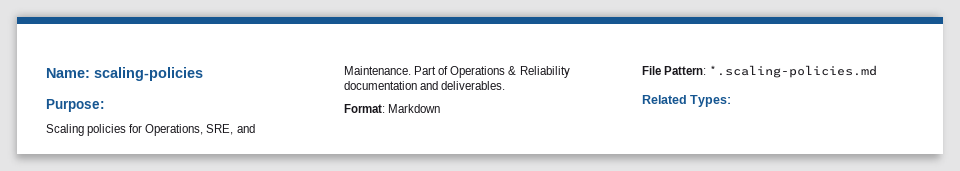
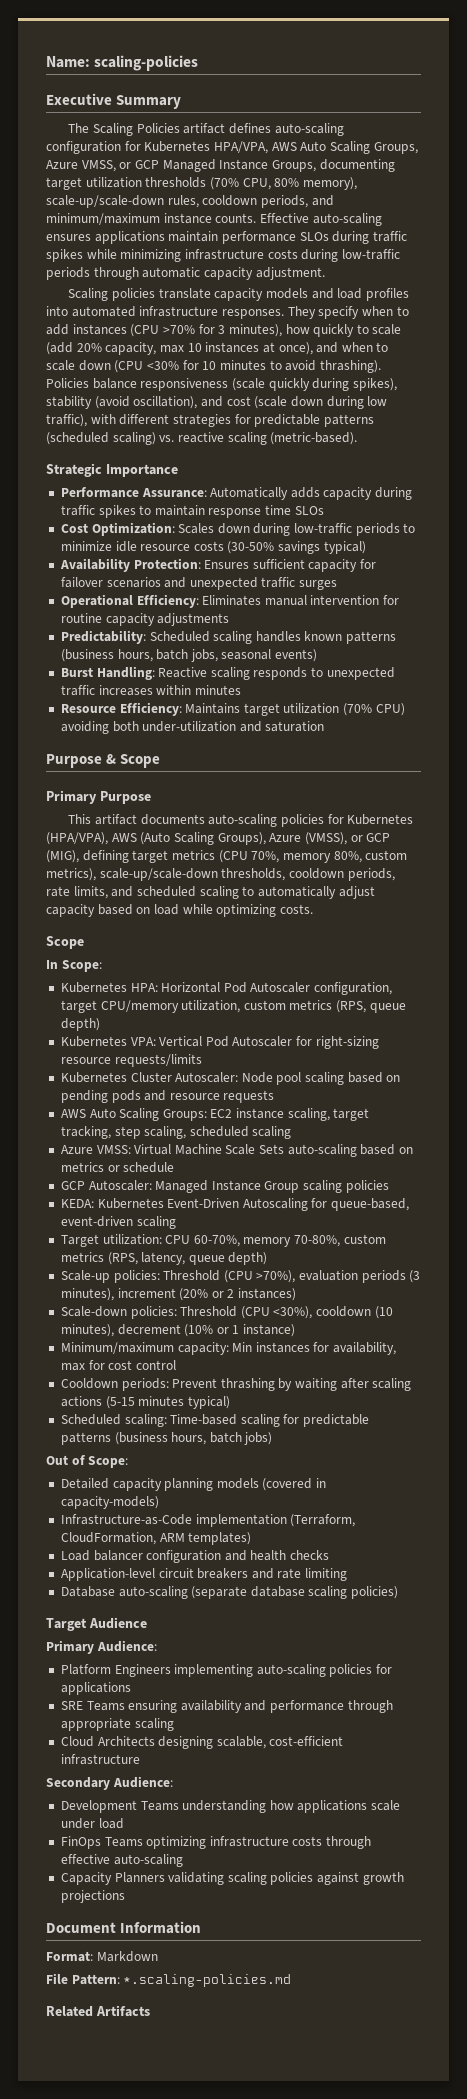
- Purpose:
- Scaling policies for Operations, SRE, and Maintenance. Part of Operations & Reliability documentation and deliverables.
+ Executive Summary
+ The Scaling Policies artifact defines auto-scaling configuration for Kubernetes HPA/VPA, AWS Auto Scaling Groups, Azure VMSS, or GCP Managed Instance Groups, documenting target utilization thresholds (70% CPU, 80% memory), scale-up/scale-down rules, cooldown periods, and minimum/maximum instance counts. Effective auto-scaling ensures applications maintain performance SLOs during traffic spikes while minimizing infrastructure costs during low-traffic periods through automatic capacity adjustment.
+ Scaling policies translate capacity models and load profiles into automated infrastructure responses. They specify when to add instances (CPU >70% for 3 minutes), how quickly to scale (add 20% capacity, max 10 instances at once), and when to scale down (CPU <30% for 10 minutes to avoid thrashing). Policies balance responsiveness (scale quickly during spikes), stability (avoid oscillation), and cost (scale down during low traffic), with different strategies for predictable patterns (scheduled scaling) vs. reactive scaling (metric-based).
+ Strategic Importance
+ Performance Assurance: Automatically adds capacity during traffic spikes to maintain response time SLOs
+ Cost Optimization: Scales down during low-traffic periods to minimize idle resource costs (30-50% savings typical)
+ Availability Protection: Ensures sufficient capacity for failover scenarios and unexpected traffic surges
+ Operational Efficiency: Eliminates manual intervention for routine capacity adjustments
+ Predictability: Scheduled scaling handles known patterns (business hours, batch jobs, seasonal events)
+ Burst Handling: Reactive scaling responds to unexpected traffic increases within minutes
+ Resource Efficiency: Maintains target utilization (70% CPU) avoiding both under-utilization and saturation
+ Purpose & Scope
+ Primary Purpose
+ This artifact documents auto-scaling policies for Kubernetes (HPA/VPA), AWS (Auto Scaling Groups), Azure (VMSS), or GCP (MIG), defining target metrics (CPU 70%, memory 80%, custom metrics), scale-up/scale-down thresholds, cooldown periods, rate limits, and scheduled scaling to automatically adjust capacity based on load while optimizing costs.
+ Scope
+ In Scope:
+ Kubernetes HPA: Horizontal Pod Autoscaler configuration, target CPU/memory utilization, custom metrics (RPS, queue depth)
+ Kubernetes VPA: Vertical Pod Autoscaler for right-sizing resource requests/limits
+ Kubernetes Cluster Autoscaler: Node pool scaling based on pending pods and resource requests
+ AWS Auto Scaling Groups: EC2 instance scaling, target tracking, step scaling, scheduled scaling
+ Azure VMSS: Virtual Machine Scale Sets auto-scaling based on metrics or schedule
+ GCP Autoscaler: Managed Instance Group scaling policies
+ KEDA: Kubernetes Event-Driven Autoscaling for queue-based, event-driven scaling
+ Target utilization: CPU 60-70%, memory 70-80%, custom metrics (RPS, latency, queue depth)
+ Scale-up policies: Threshold (CPU >70%), evaluation periods (3 minutes), increment (20% or 2 instances)
+ Scale-down policies: Threshold (CPU <30%), cooldown (10 minutes), decrement (10% or 1 instance)
+ Minimum/maximum capacity: Min instances for availability, max for cost control
+ Cooldown periods: Prevent thrashing by waiting after scaling actions (5-15 minutes typical)
+ Scheduled scaling: Time-based scaling for predictable patterns (business hours, batch jobs)
+ Out of Scope:
+ Detailed capacity planning models (covered in capacity-models)
+ Infrastructure-as-Code implementation (Terraform, CloudFormation, ARM templates)
+ Load balancer configuration and health checks
+ Application-level circuit breakers and rate limiting
+ Database auto-scaling (separate database scaling policies)
+ Target Audience
+ Primary Audience:
+ Platform Engineers implementing auto-scaling policies for applications
+ SRE Teams ensuring availability and performance through appropriate scaling
+ Cloud Architects designing scalable, cost-efficient infrastructure
+ Secondary Audience:
+ Development Teams understanding how applications scale under load
+ FinOps Teams optimizing infrastructure costs through effective auto-scaling
+ Capacity Planners validating scaling policies against growth projections
+ Document Information
- Related Types:
+ Related Artifacts

